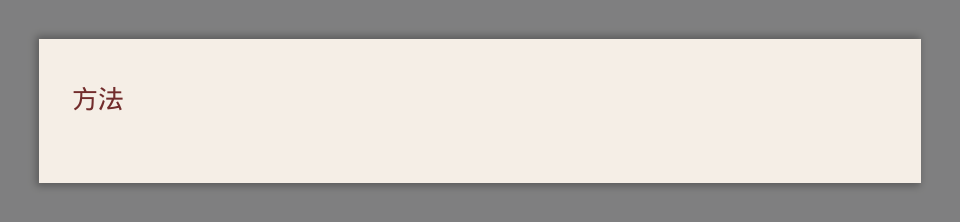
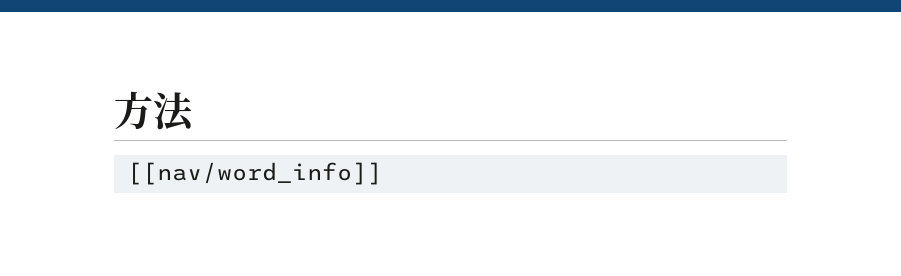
+ [[nav/word_info]]

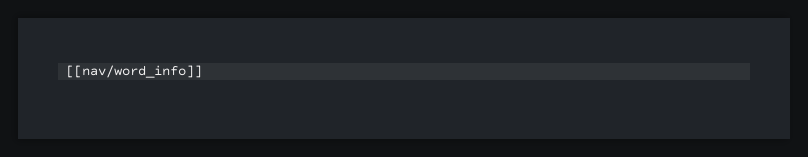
- 方法

